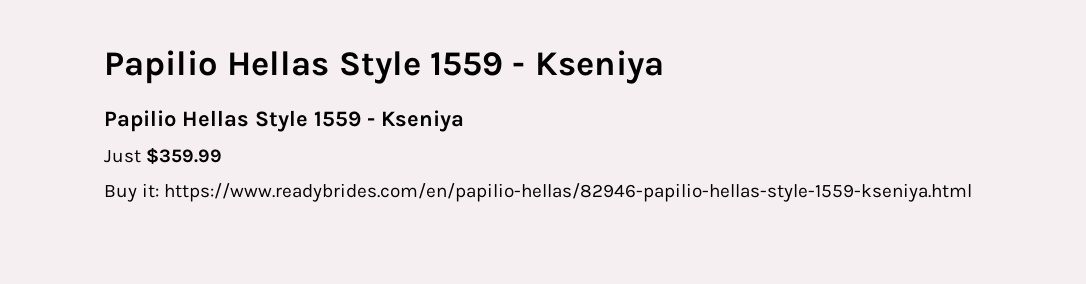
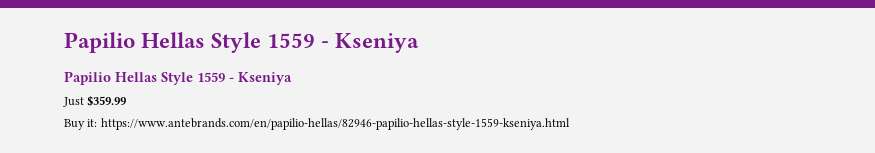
- Buy it: https://www.readybrides.com/en/papilio-hellas/82946-papilio-hellas-style-1559-kseniya.html
+ Buy it: https://www.antebrands.com/en/papilio-hellas/82946-papilio-hellas-style-1559-kseniya.html

